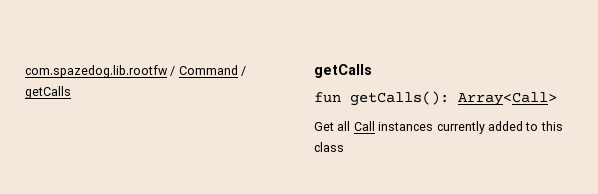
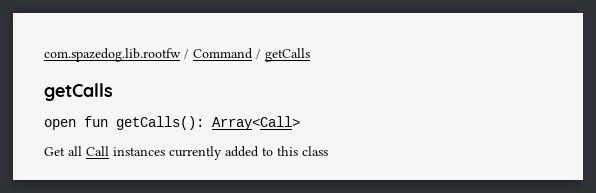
- fun getCalls(): Array<Call>
+ open fun getCalls(): Array<Call>

